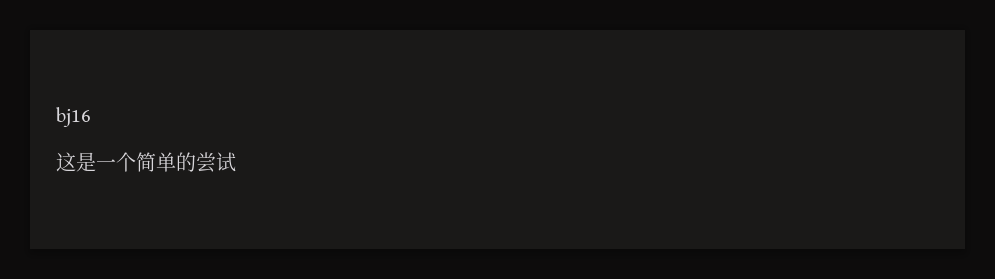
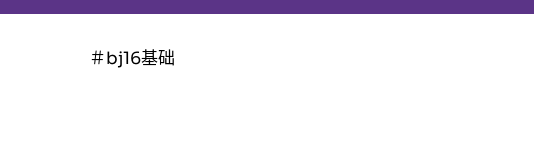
- bj16
- 这是一个简单的尝试
+ ＃bj16基础

